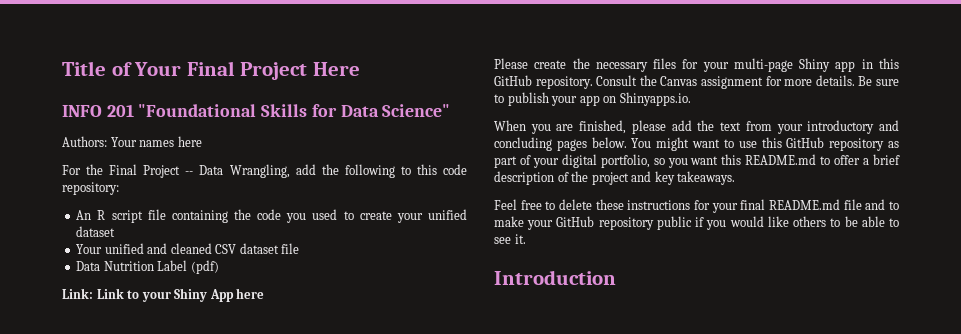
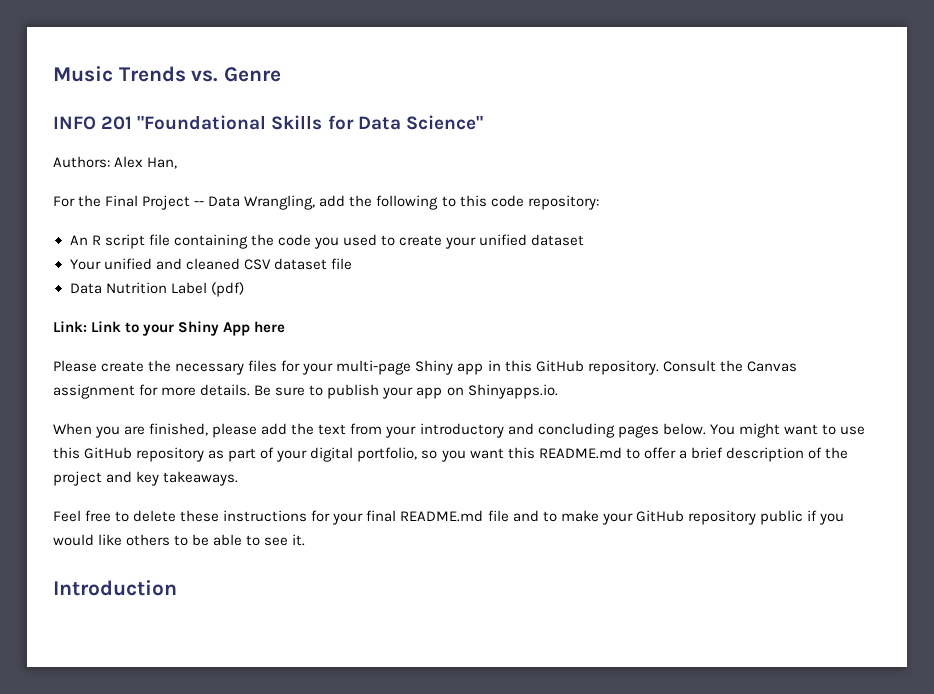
- Title of Your Final Project Here
+ Music Trends vs. Genre
- Authors: Your names here
+ Authors: Alex Han,

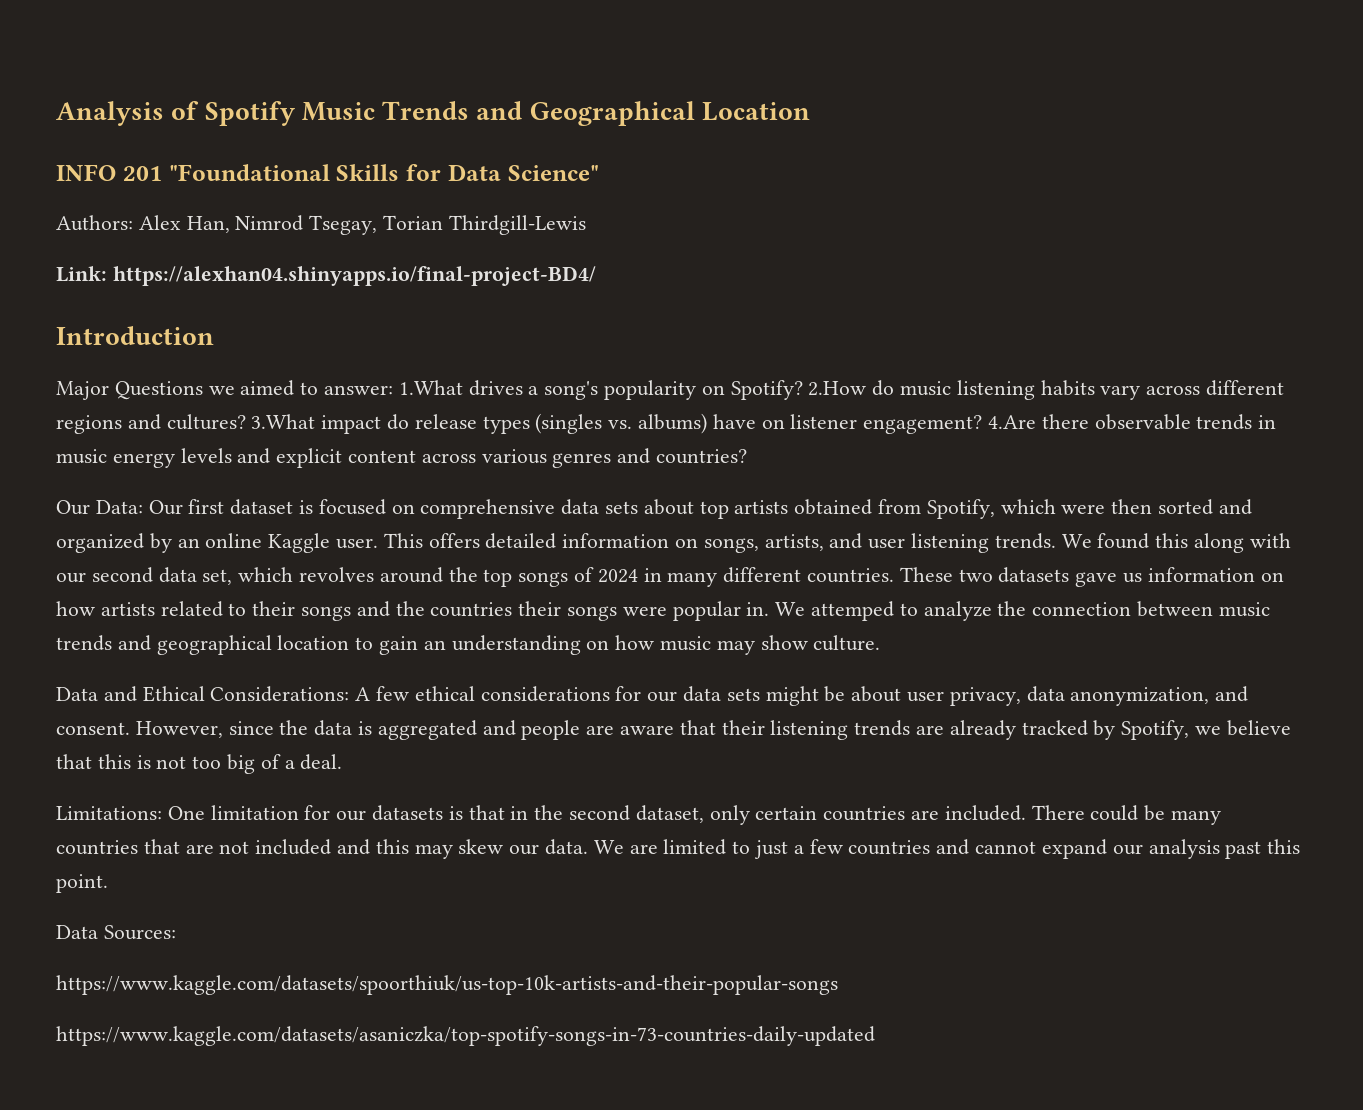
- Music Trends vs. Genre
+ Analysis of Spotify Music Trends and Geographical Location
- Authors: Alex Han,
- For the Final Project -- Data Wrangling, add the following to this code repository:
- An R script file containing the code you used to create your unified dataset
- Your unified and cleaned CSV dataset file
- Data Nutrition Label (pdf)
- Link: Link to your Shiny App here
- Please create the necessary files for your multi-page Shiny app in this GitHub repository. Consult the Canvas assignment for more details. Be sure to publish your app on Shinyapps.io.
- When you are finished, please add the text from your introductory and concluding pages below. You might want to use this GitHub repository as part of your digital portfolio, so you want this README.md to offer a brief description of the project and key takeaways.
- Feel free to delete these instructions for your final README.md file and to make your GitHub repository public if you would like others to be able to see it.
+ Authors: Alex Han, Nimrod Tsegay, Torian Thirdgill-Lewis
+ Link: https://alexhan04.shinyapps.io/final-project-BD4/
  Introduction
+ Major Questions we aimed to answer: 1.What drives a song's popularity on Spotify? 2.How do music listening habits vary across different regions and cultures? 3.What impact do release types (singles vs. albums) have on listener engagement? 4.Are there observable trends in music energy levels and explicit content across various genres and countries?
+ Our Data: Our first dataset is focused on comprehensive data sets about top artists obtained from Spotify, which were then sorted and organized by an online Kaggle user. This offers detailed information on songs, artists, and user listening trends. We found this along with our second data set, which revolves around the top songs of 2024 in many different countries. These two datasets gave us information on how artists related to their songs and the countries their songs were popular in. We attemped to analyze the connection between music trends and geographical location to gain an understanding on how music may show culture.
+ Data and Ethical Considerations: A few ethical considerations for our data sets might be about user privacy, data anonymization, and consent. However, since the data is aggregated and people are aware that their listening trends are already tracked by Spotify, we believe that this is not too big of a deal.
+ Limitations: One limitation for our datasets is that in the second dataset, only certain countries are included. There could be many countries that are not included and this may skew our data. We are limited to just a few countries and cannot expand our analysis past this point.
+ Data Sources:
+ https://www.kaggle.com/datasets/spoorthiuk/us-top-10k-artists-and-their-popular-songs
+ https://www.kaggle.com/datasets/asaniczka/top-spotify-songs-in-73-countries-daily-updated

